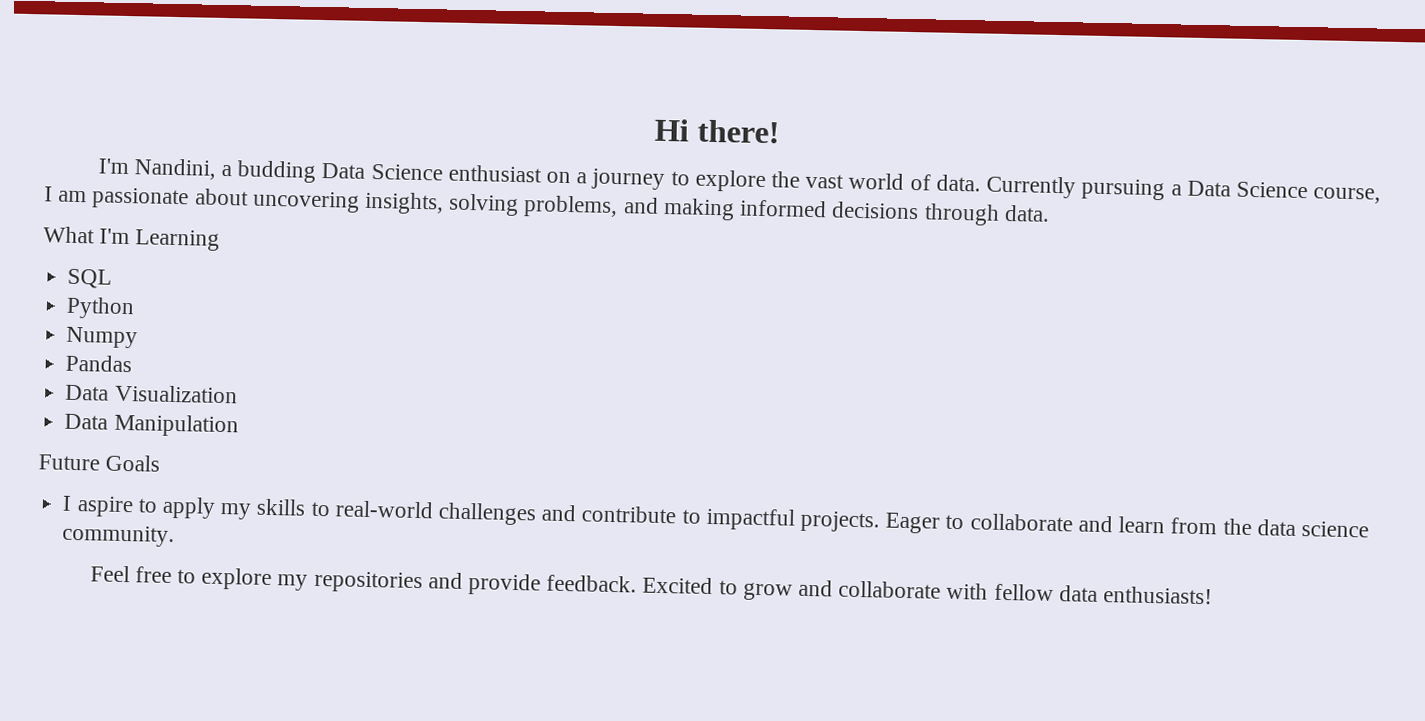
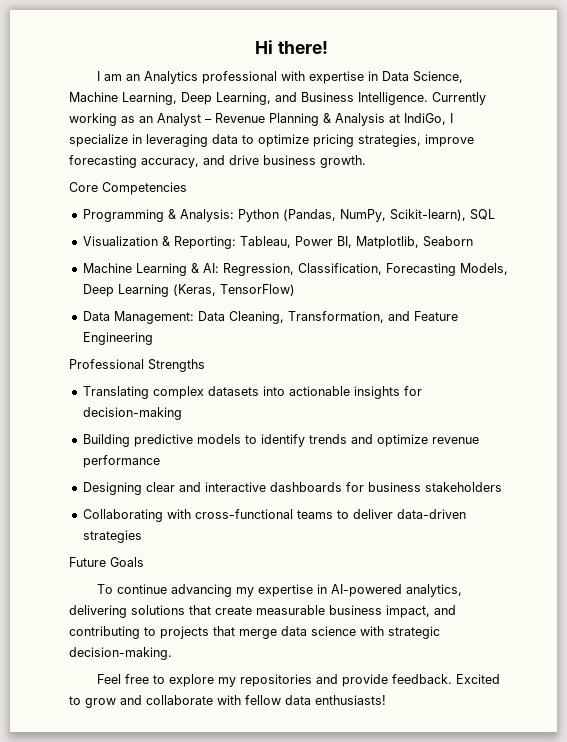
- I'm Nandini, a budding Data Science enthusiast on a journey to explore the vast world of data. Currently pursuing a Data Science course, I am passionate about uncovering insights, solving problems, and making informed decisions through data.
- What I'm Learning
- SQL
- Python
- Numpy
- Pandas
- Data Visualization
- Data Manipulation
+ I am an Analytics professional with expertise in Data Science, Machine Learning, Deep Learning, and Business Intelligence. Currently working as an Analyst – Revenue Planning & Analysis at IndiGo, I specialize in leveraging data to optimize pricing strategies, improve forecasting accuracy, and drive business growth.
+ Core Competencies
+ Programming & Analysis: Python (Pandas, NumPy, Scikit-learn), SQL
+ Visualization & Reporting: Tableau, Power BI, Matplotlib, Seaborn
+ Machine Learning & AI: Regression, Classification, Forecasting Models, Deep Learning (Keras, TensorFlow)
+ Data Management: Data Cleaning, Transformation, and Feature Engineering
+ Professional Strengths
+ Translating complex datasets into actionable insights for decision-making
+ Building predictive models to identify trends and optimize revenue performance
+ Designing clear and interactive dashboards for business stakeholders
+ Collaborating with cross-functional teams to deliver data-driven strategies
  Future Goals
- I aspire to apply my skills to real-world challenges and contribute to impactful projects. Eager to collaborate and learn from the data science community.
+ To continue advancing my expertise in AI-powered analytics, delivering solutions that create measurable business impact, and contributing to projects that merge data science with strategic decision-making.

